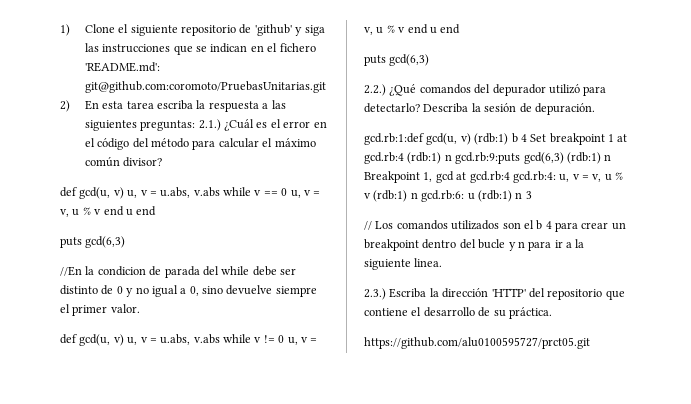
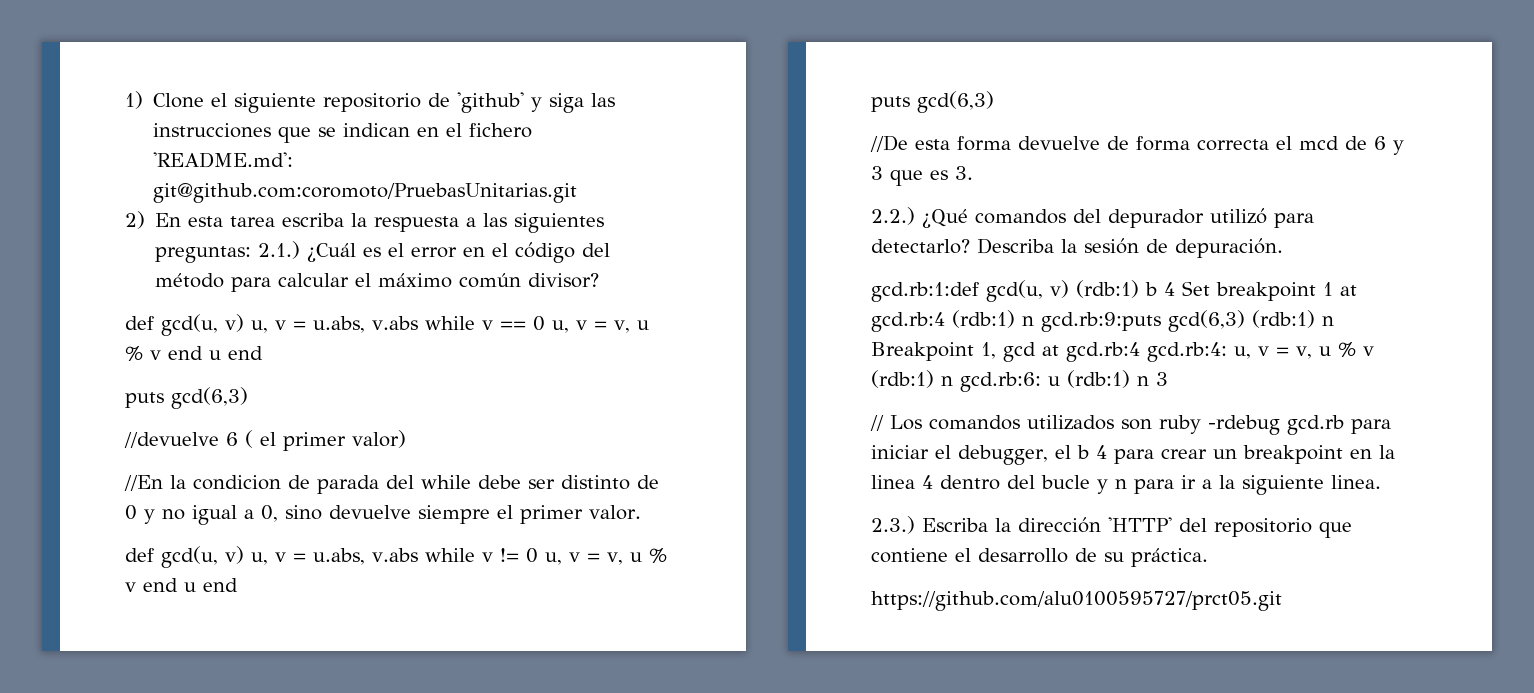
+ //devuelve 6 ( el primer valor)
+ //De esta forma devuelve de forma correcta el mcd de 6 y 3 que es 3.
- // Los comandos utilizados son el b 4 para crear un breakpoint dentro del bucle y n para ir a la siguiente linea.
+ // Los comandos utilizados son ruby -rdebug gcd.rb para iniciar el debugger, el b 4 para crear un breakpoint en la linea 4 dentro del bucle y n para ir a la siguiente linea.

